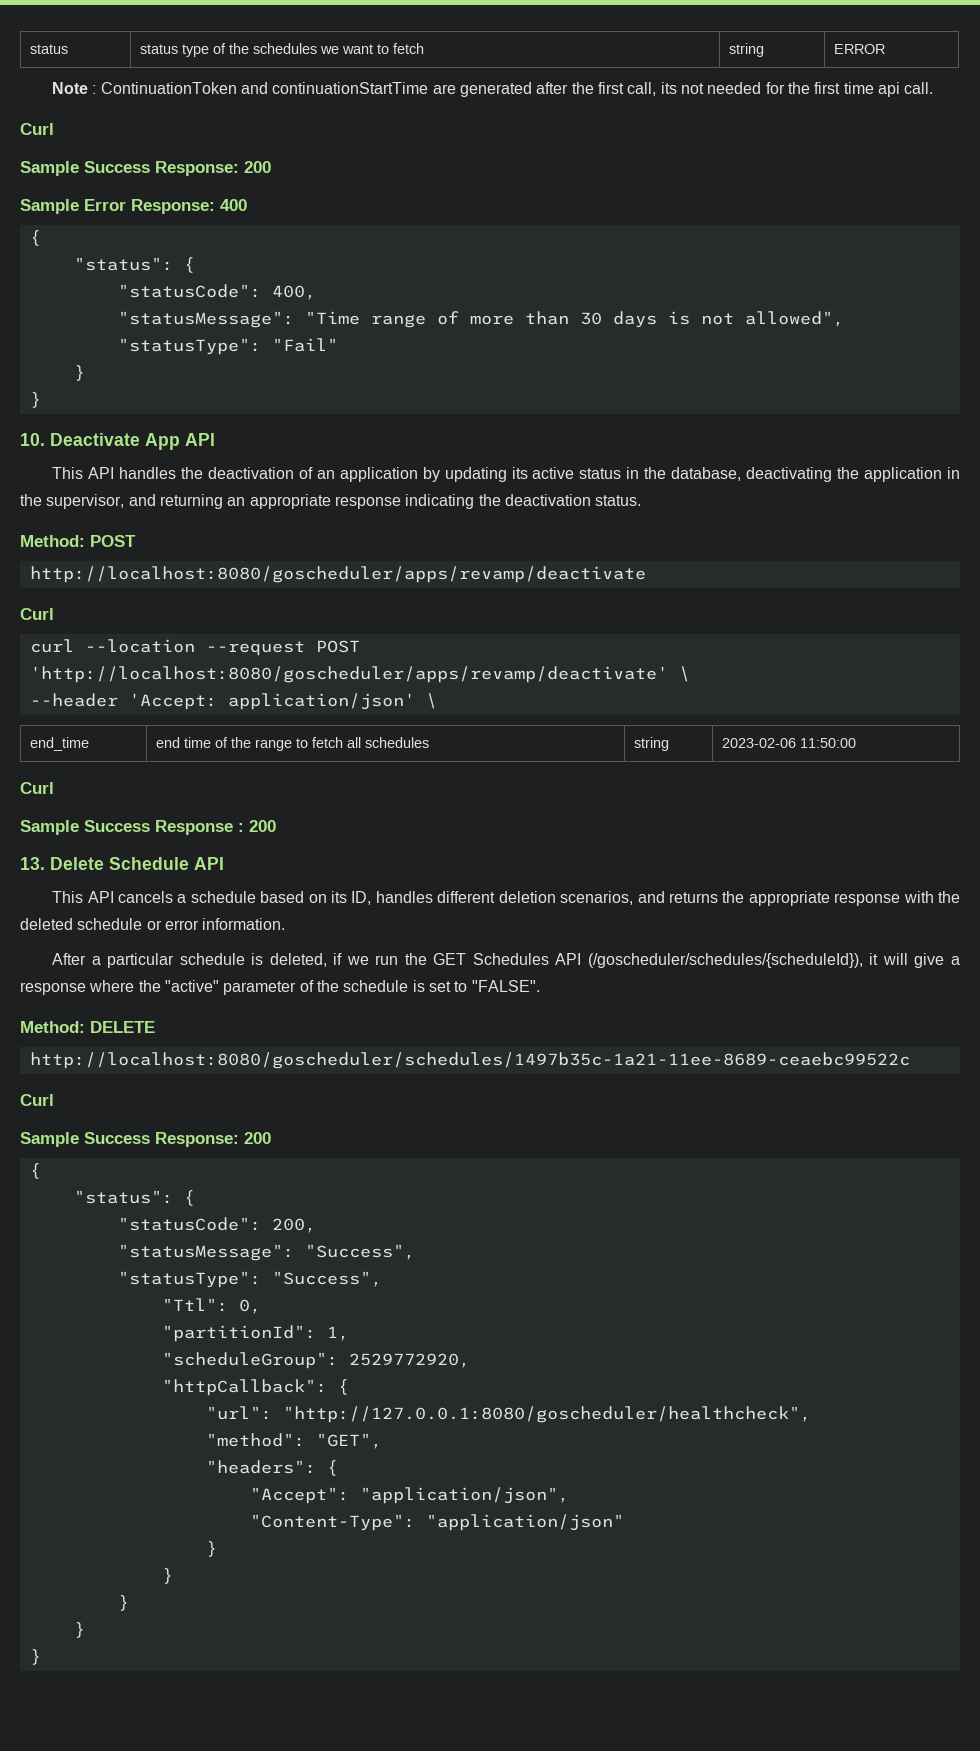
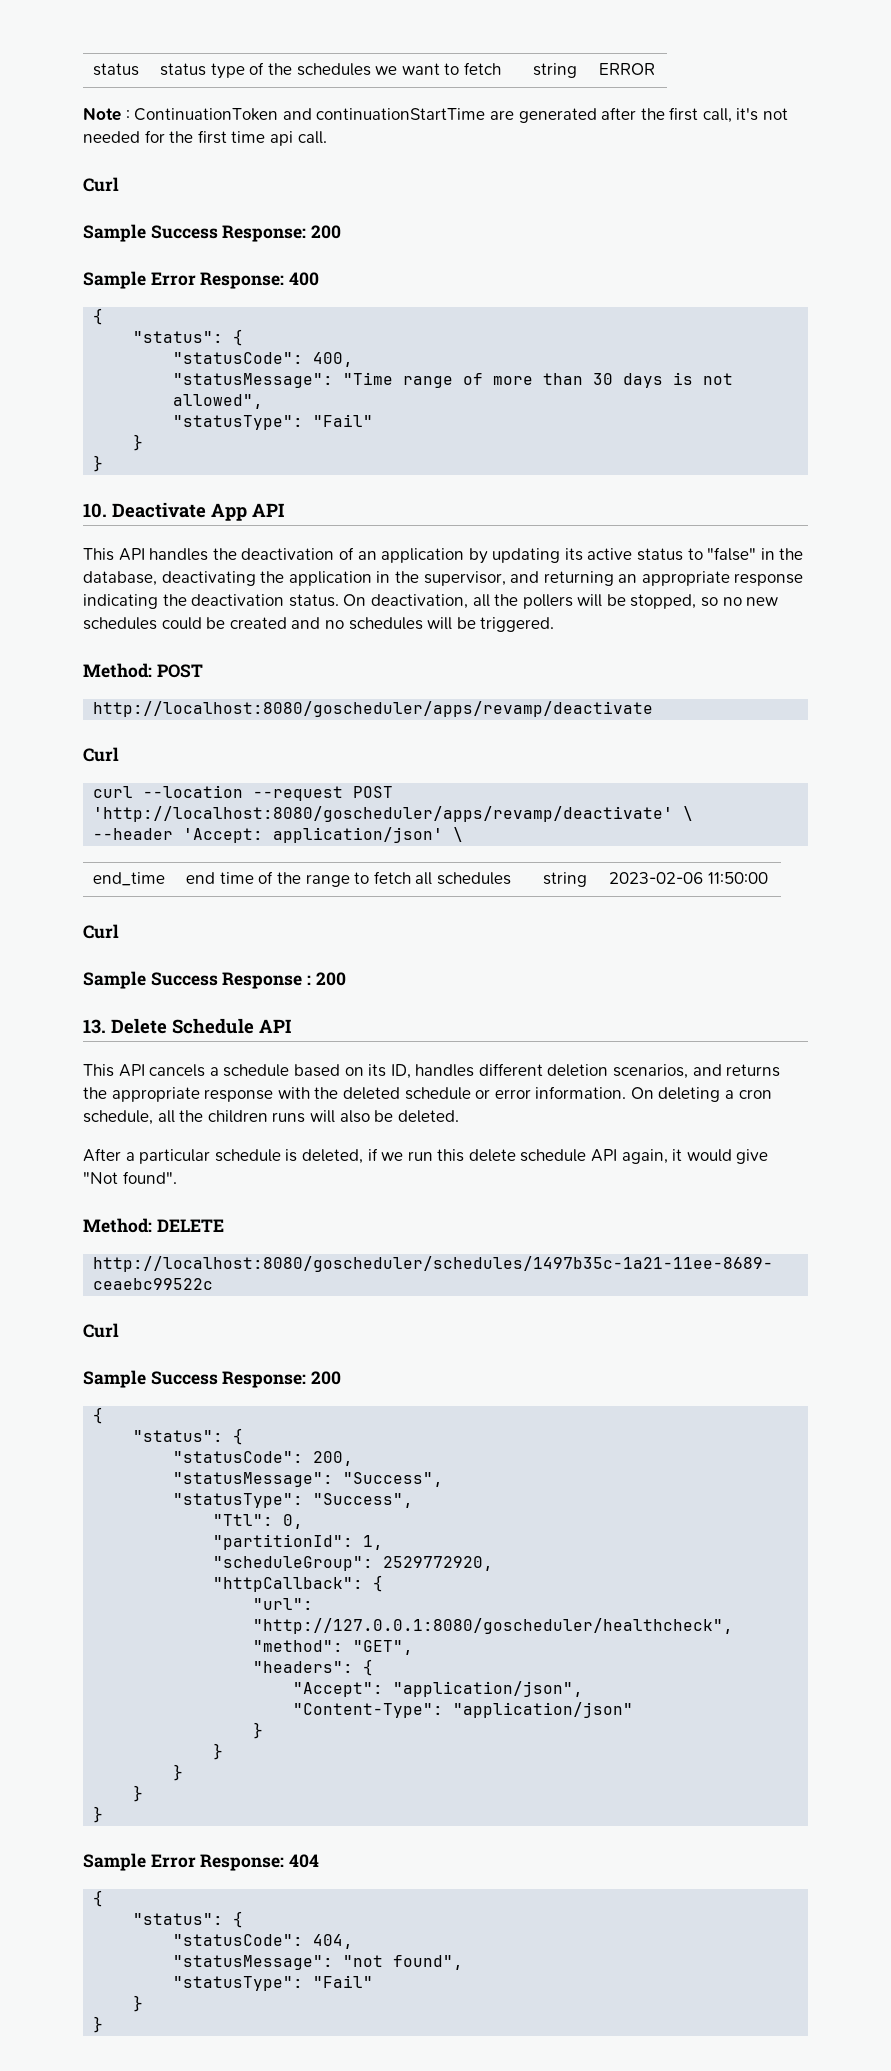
- Note : ContinuationToken and continuationStartTime are generated after the first call, its not needed for the first time api call.
+ Note : ContinuationToken and continuationStartTime are generated after the first call, it's not needed for the first time api call.
- This API handles the deactivation of an application by updating its active status in the database, deactivating the application in the supervisor, and returning an appropriate response indicating the deactivation status.
+ This API handles the deactivation of an application by updating its active status to "false" in the database, deactivating the application in the supervisor, and returning an appropriate response indicating the deactivation status. On deactivation, all the pollers will be stopped, so no new schedules could be created and no schedules will be triggered.
+ On deleting a cron schedule, all the children runs will also be deleted.
- After a particular schedule is deleted, if we run the GET Schedules API (/goscheduler/schedules/{scheduleId}), it will give a response where the "active" parameter of the schedule is set to "FALSE".
+ After a particular schedule is deleted, if we run this delete schedule API again, it would give "Not found".
+ Sample Error Response: 404
+ {
+ "status": {
+ "statusCode": 404,
+ "statusMessage": "not found",
+ "statusType": "Fail"
+ }
+ }

